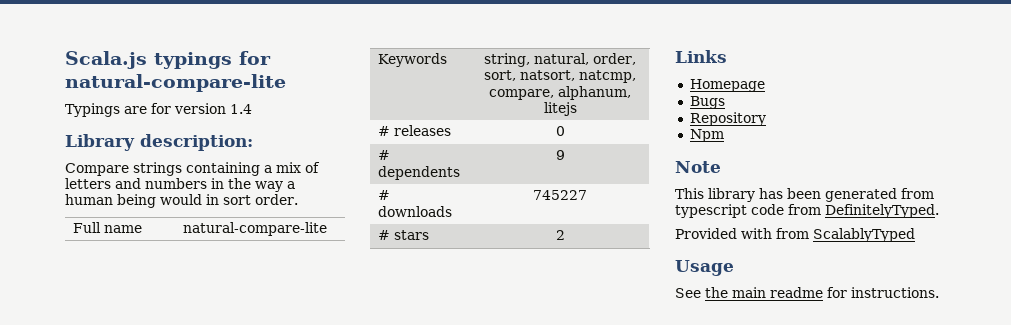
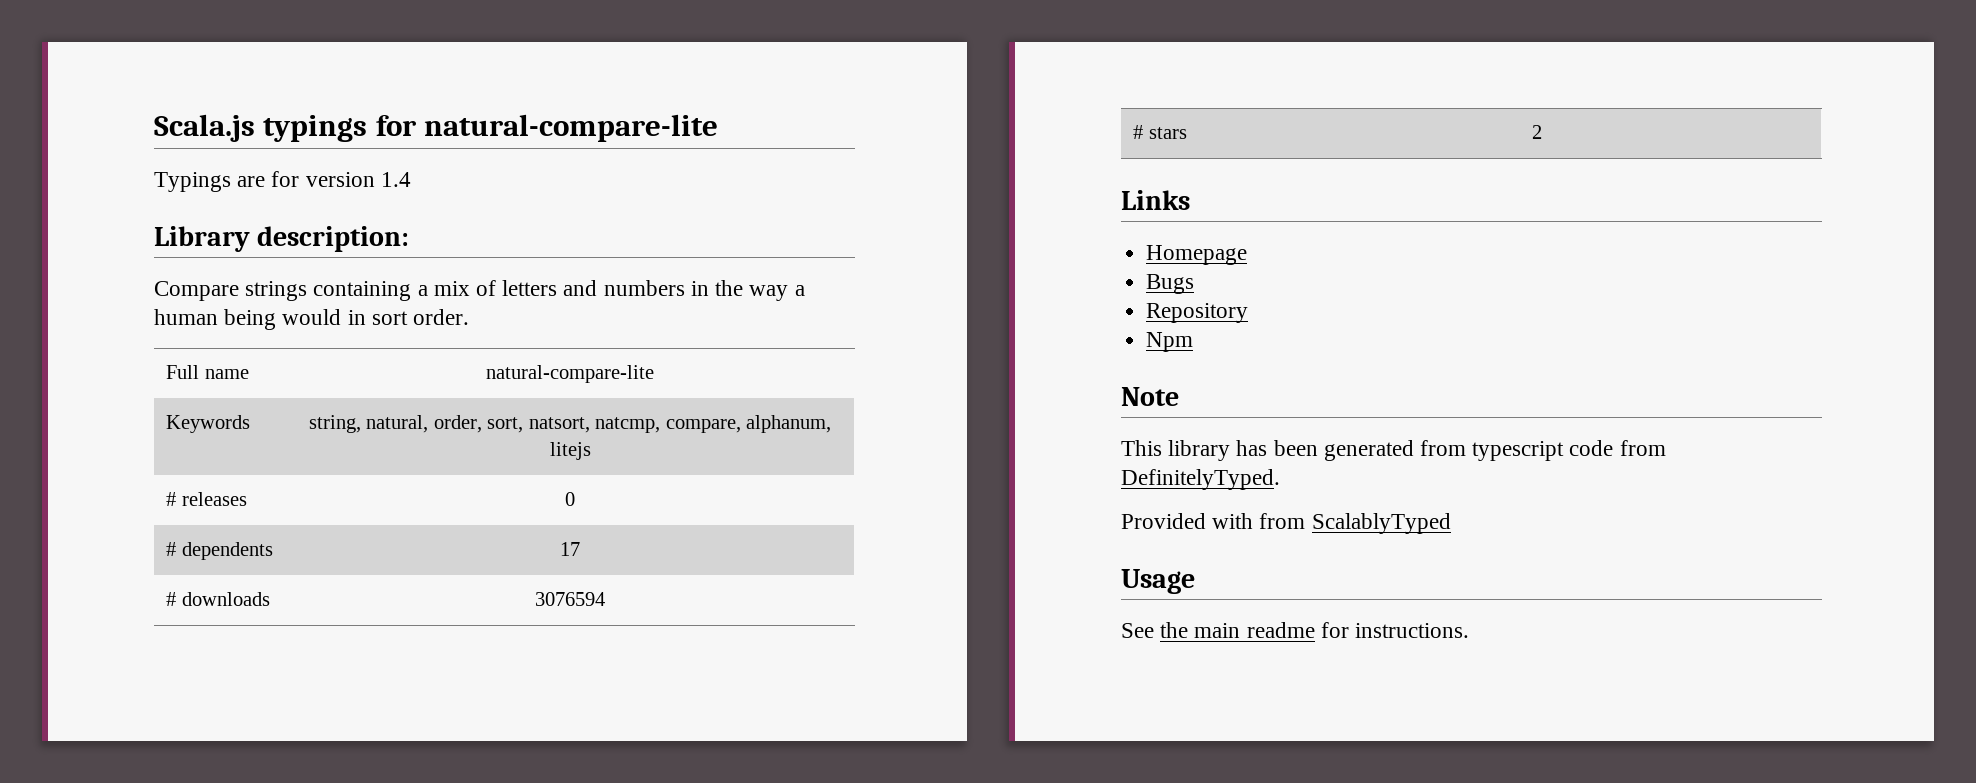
- # dependents | 9
+ # dependents | 17
- # downloads | 745227
+ # downloads | 3076594

